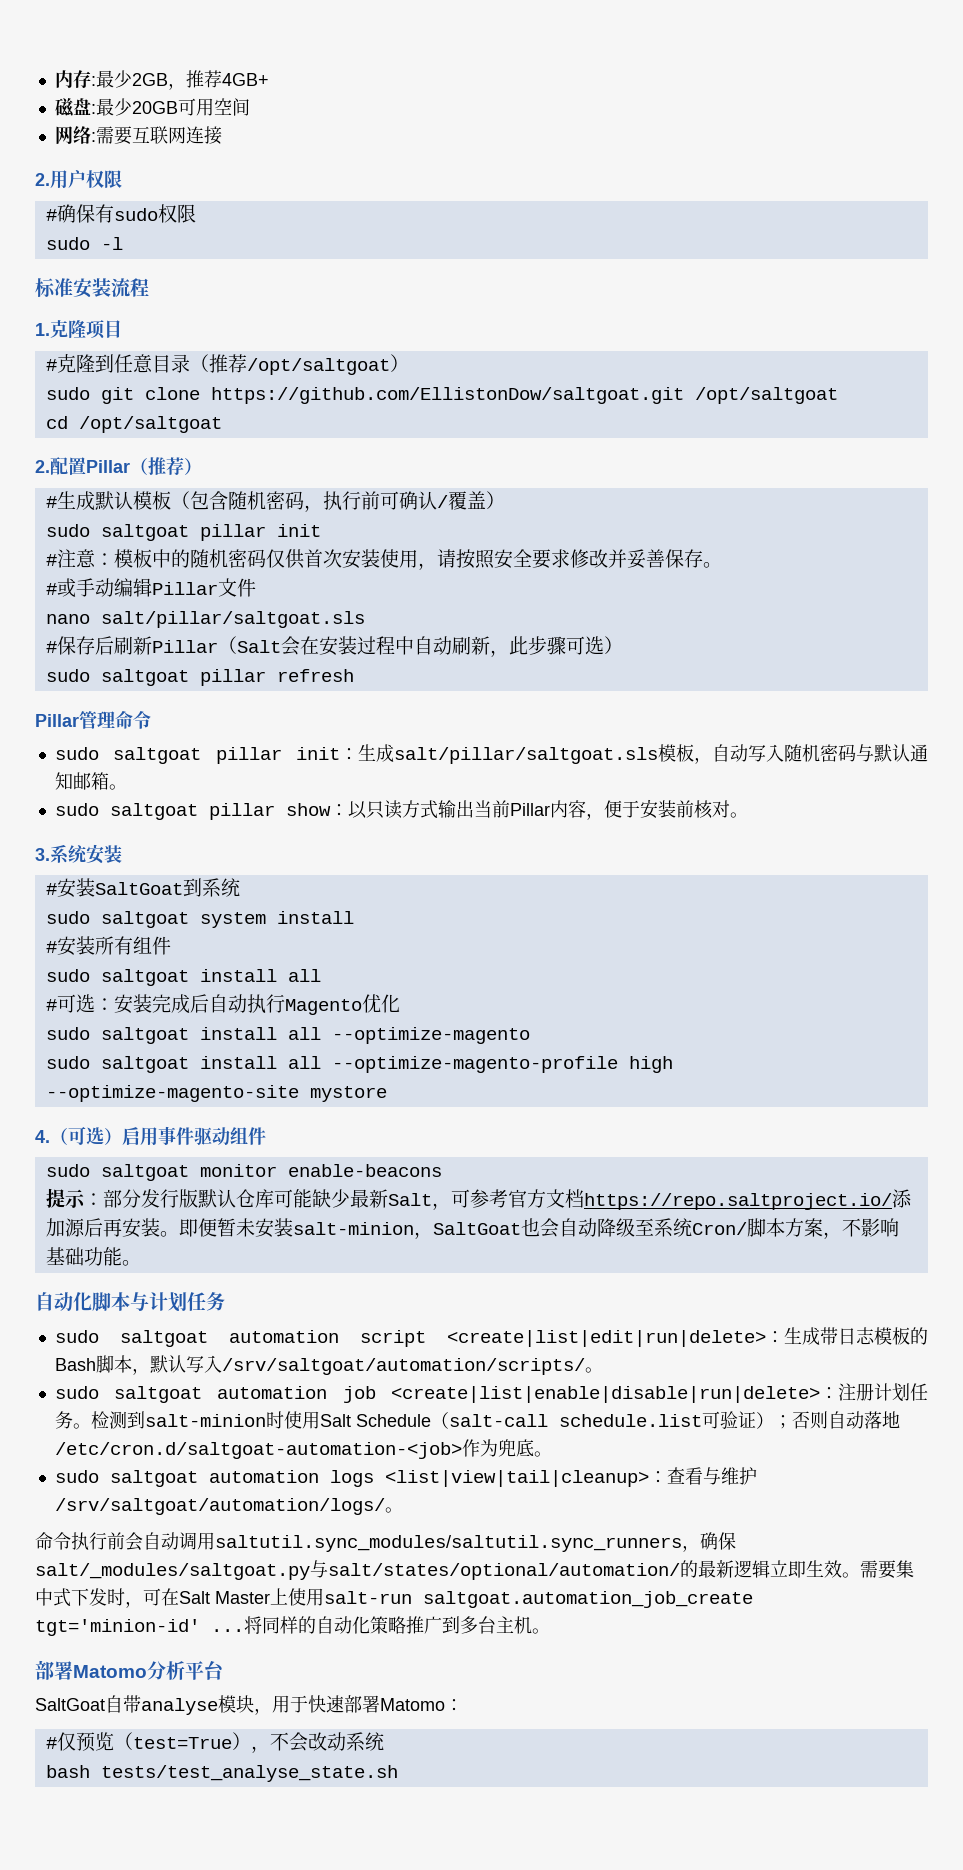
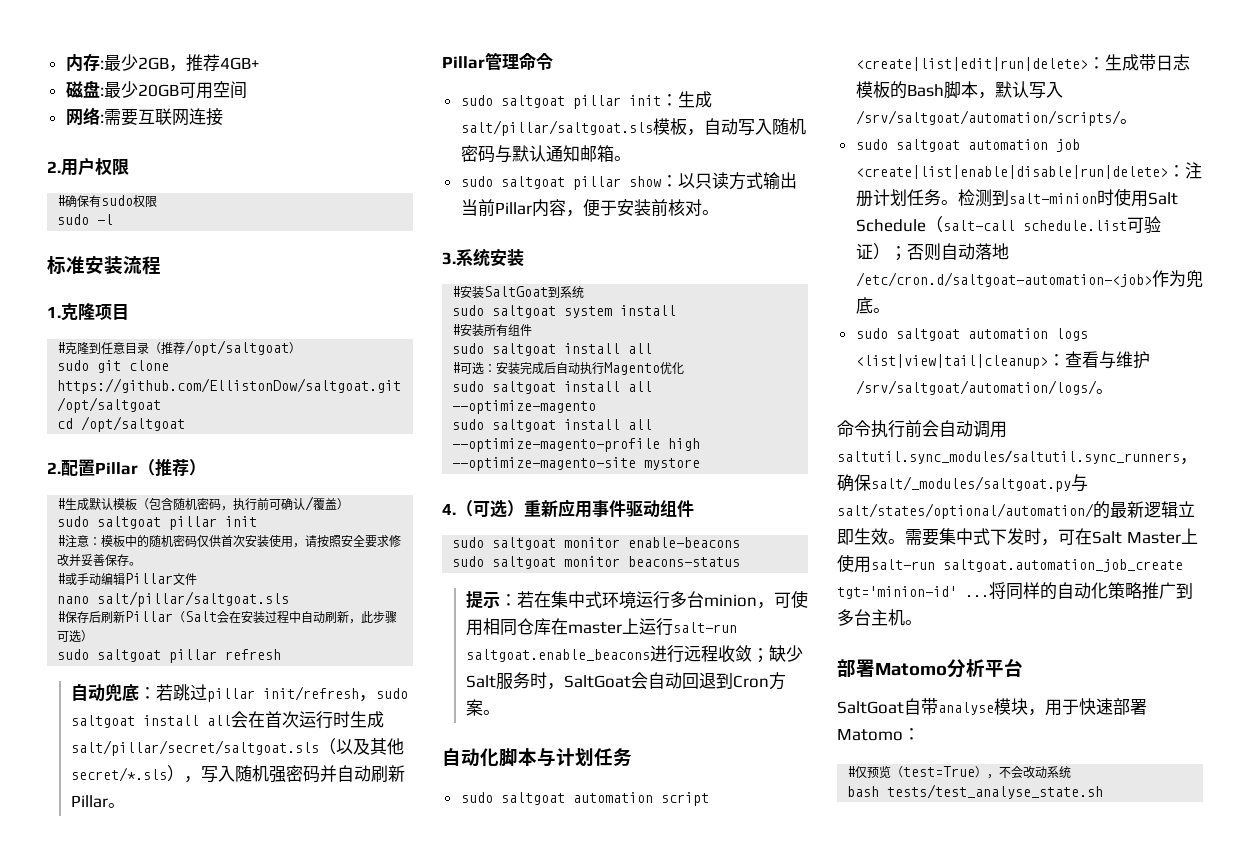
+ 自动兜底：若跳过pillar init/refresh，sudo saltgoat install all会在首次运行时生成salt/pillar/secret/saltgoat.sls（以及其他secret/*.sls），写入随机强密码并自动刷新Pillar。
- 4.（可选）启用事件驱动组件
+ 4.（可选）重新应用事件驱动组件
- 提示：部分发行版默认仓库可能缺少最新Salt，可参考官方文档https://repo.saltproject.io/添加源后再安装。即便暂未安装salt-minion，SaltGoat也会自动降级至系统Cron/脚本方案，不影响基础功能。
+ sudo saltgoat monitor beacons-status
+ 提示：若在集中式环境运行多台minion，可使用相同仓库在master上运行salt-run saltgoat.enable_beacons进行远程收敛；缺少Salt服务时，SaltGoat会自动回退到Cron方案。

